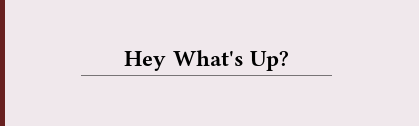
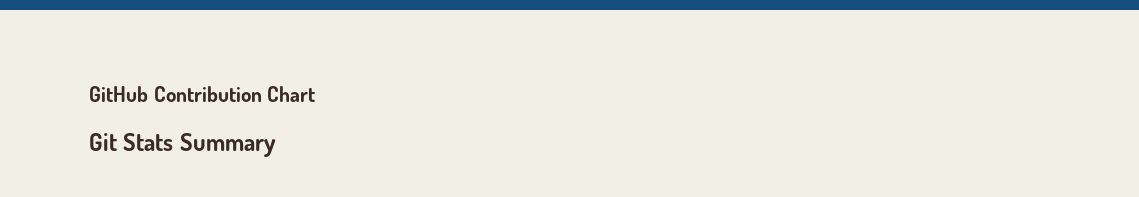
- Hey What's Up?
+ GitHub Contribution Chart
+ Git Stats Summary

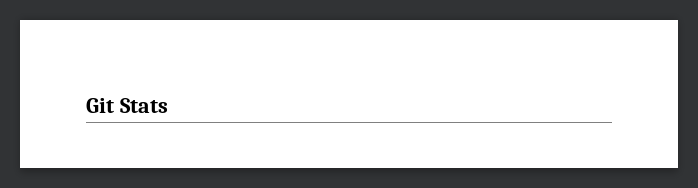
- GitHub Contribution Chart
- Git Stats Summary
+ Git Stats

